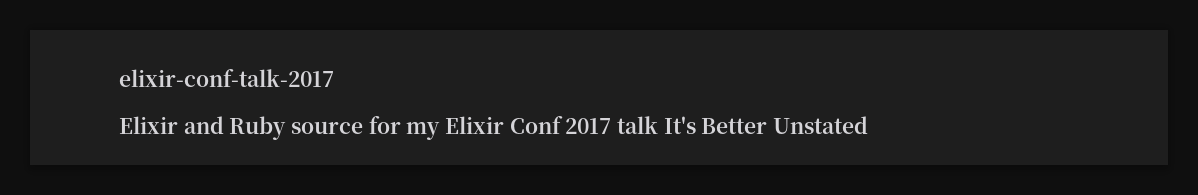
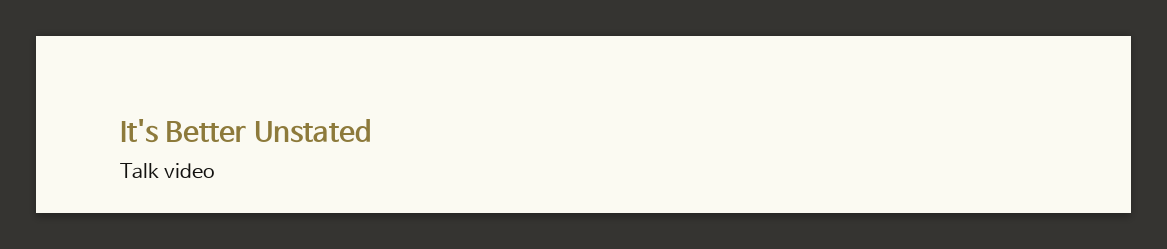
- elixir-conf-talk-2017
- Elixir and Ruby source for my Elixir Conf 2017 talk It's Better Unstated
+ It's Better Unstated
+ Talk video

